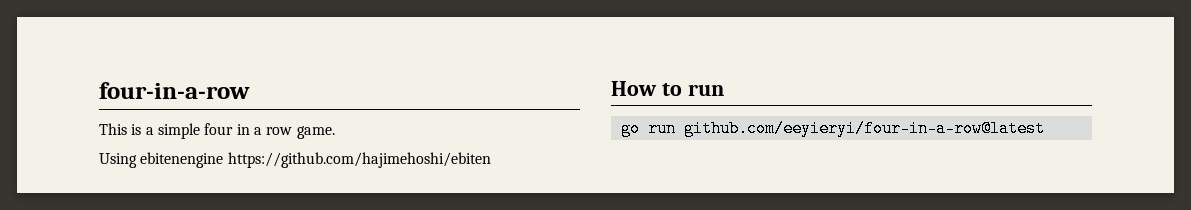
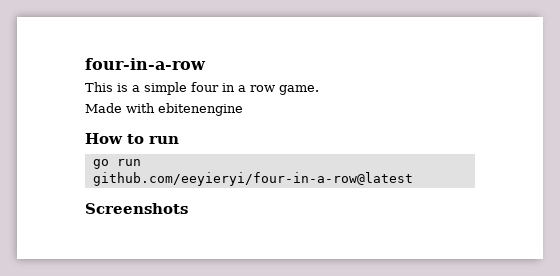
- Using ebitenengine https://github.com/hajimehoshi/ebiten
+ Made with ebitenengine
+ Screenshots

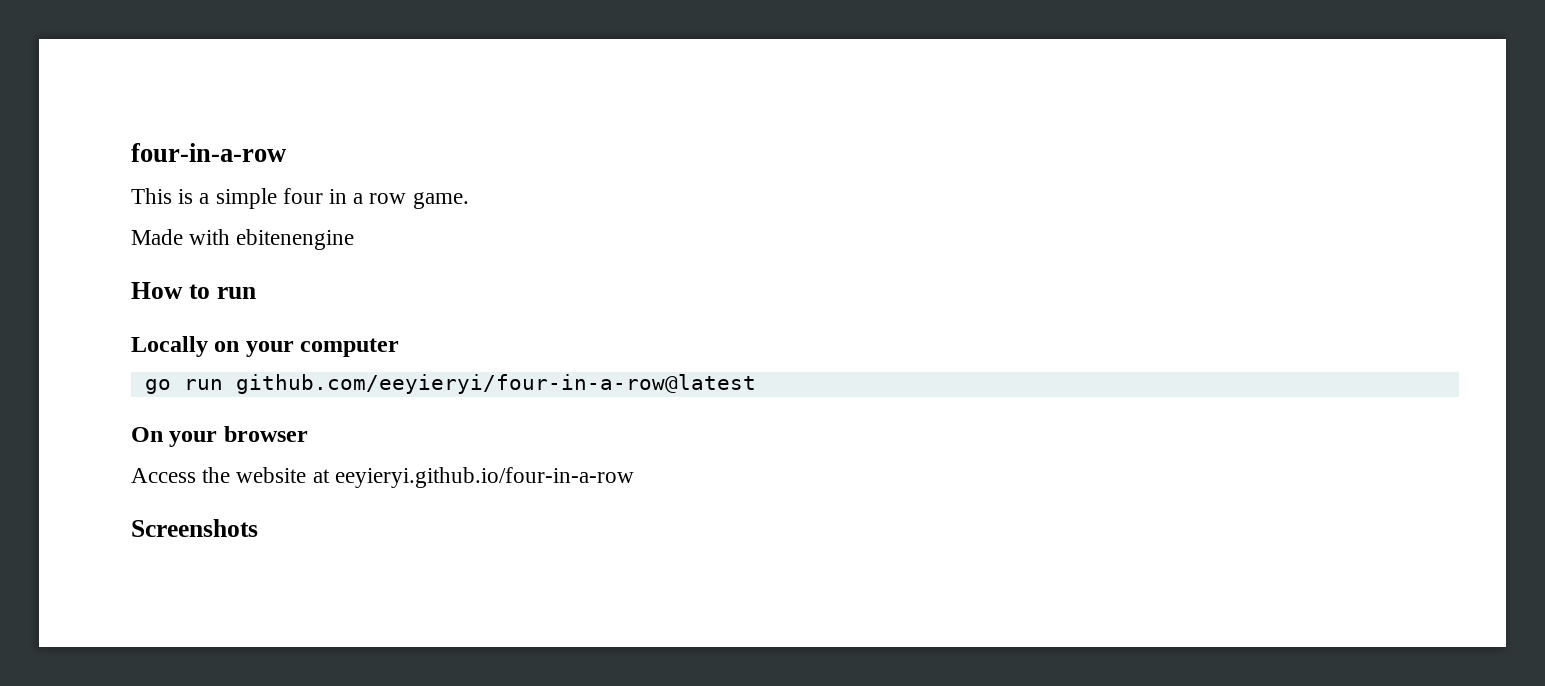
+ Locally on your computer
+ On your browser
+ Access the website at eeyieryi.github.io/four-in-a-row

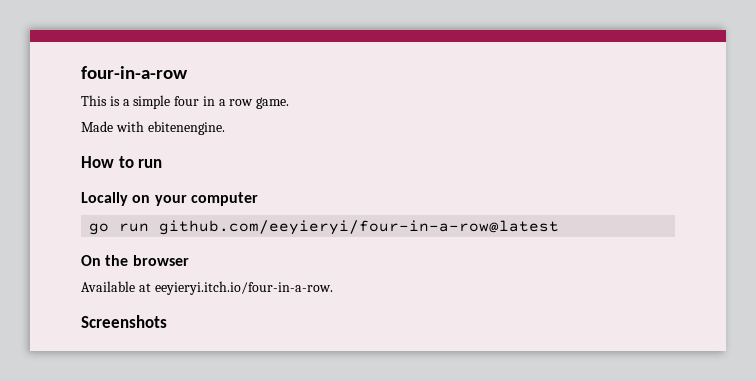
- Made with ebitenengine
+ Made with ebitenengine.
- On your browser
+ On the browser
- Access the website at eeyieryi.github.io/four-in-a-row
+ Available at eeyieryi.itch.io/four-in-a-row.

